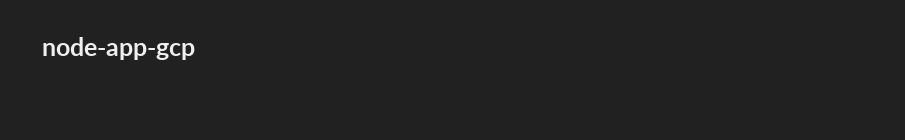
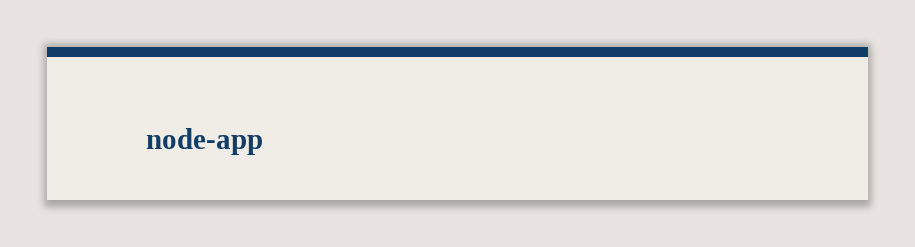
- node-app-gcp
+ node-app

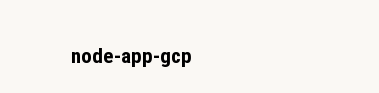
- node-app
+ node-app-gcp

